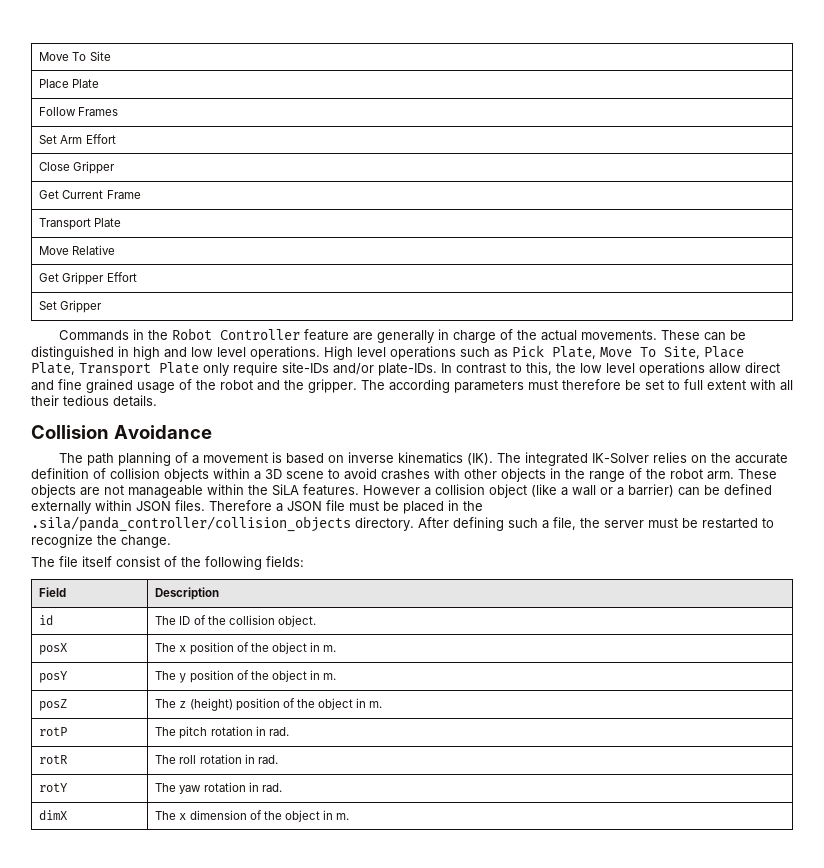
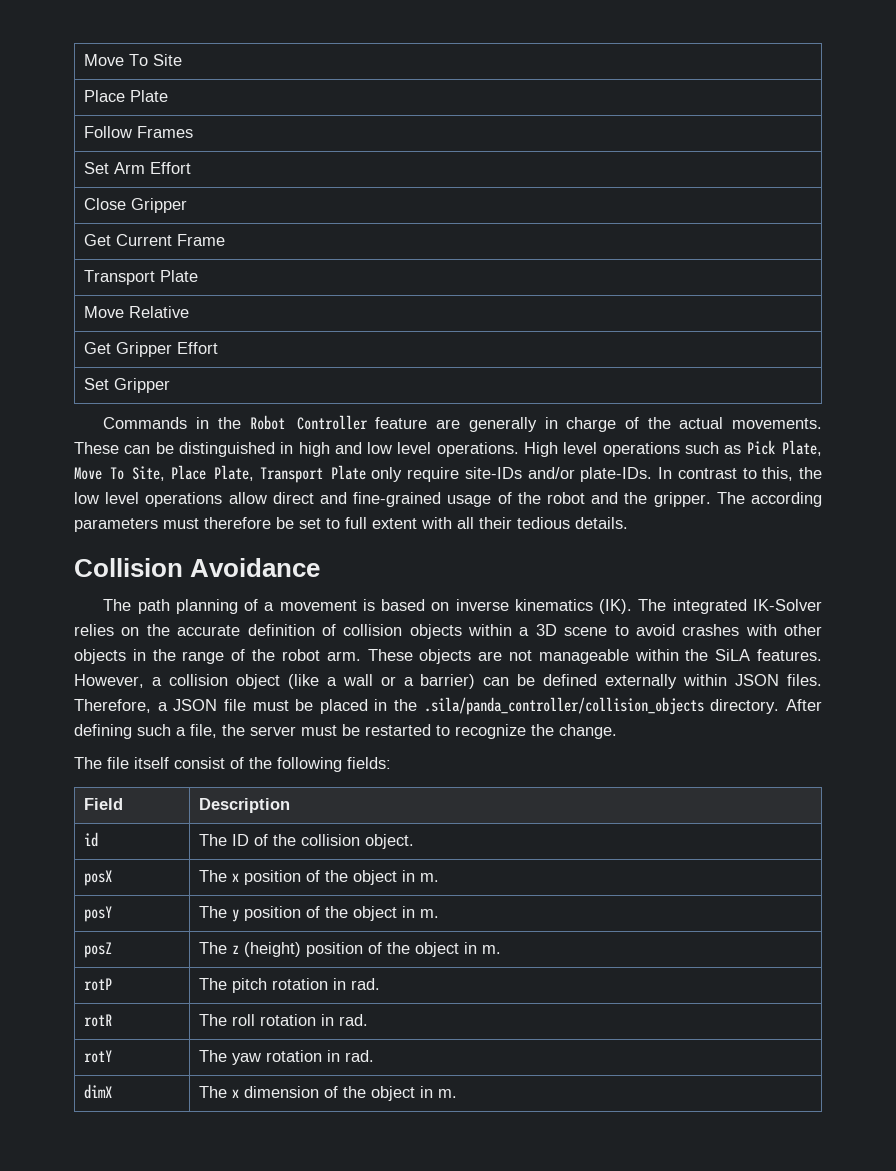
- In contrast to this, the low level operations allow direct and fine grained usage of the robot and the gripper.
+ In contrast to this, the low level operations allow direct and fine-grained usage of the robot and the gripper.
- However a collision object (like a wall or a barrier) can be defined externally within JSON files.
+ However, a collision object (like a wall or a barrier) can be defined externally within JSON files.
- Therefore a JSON file must be placed in the .sila/panda_controller/collision_objects directory.
+ Therefore, a JSON file must be placed in the .sila/panda_controller/collision_objects directory.

